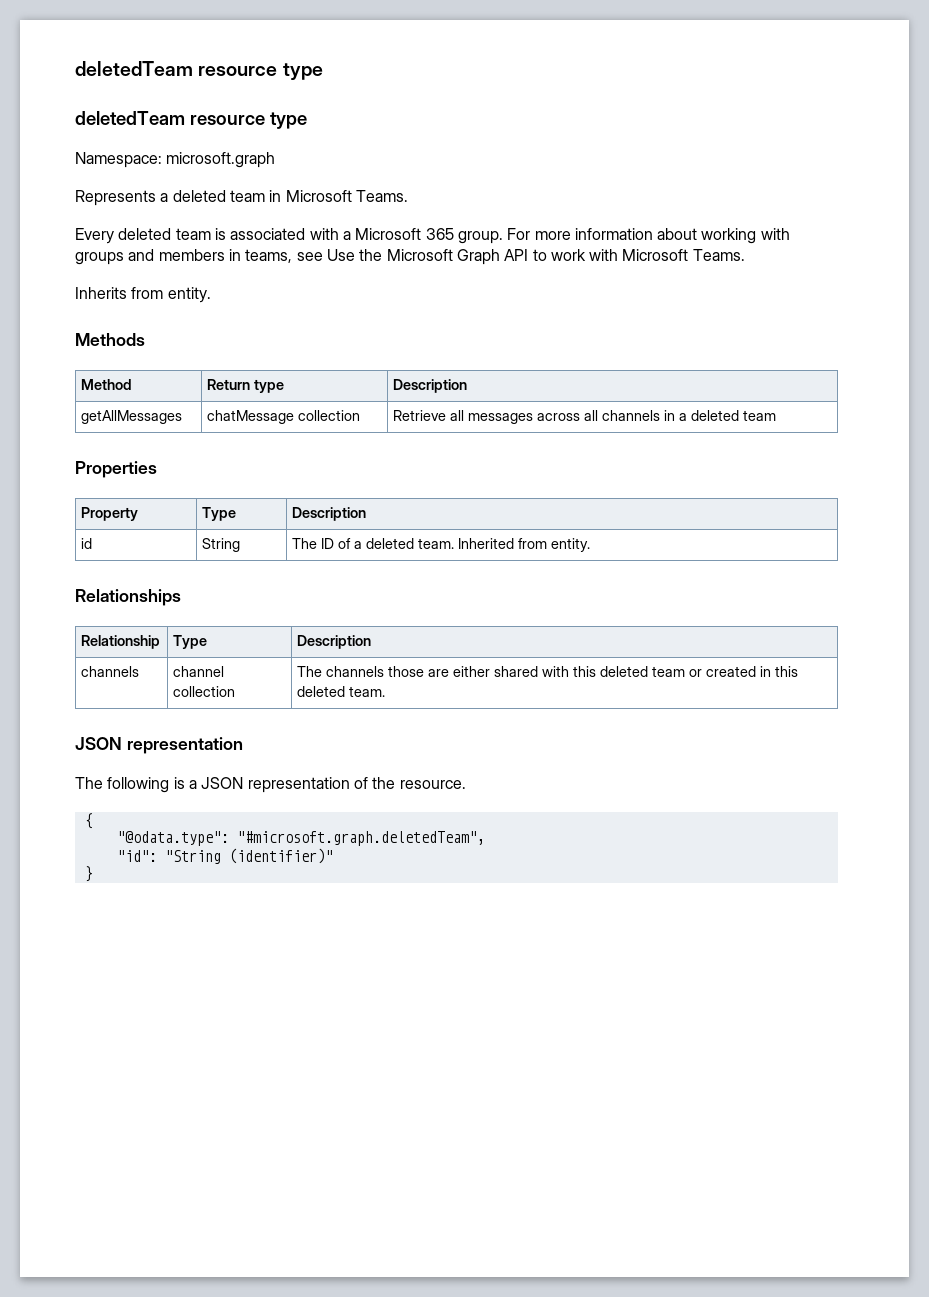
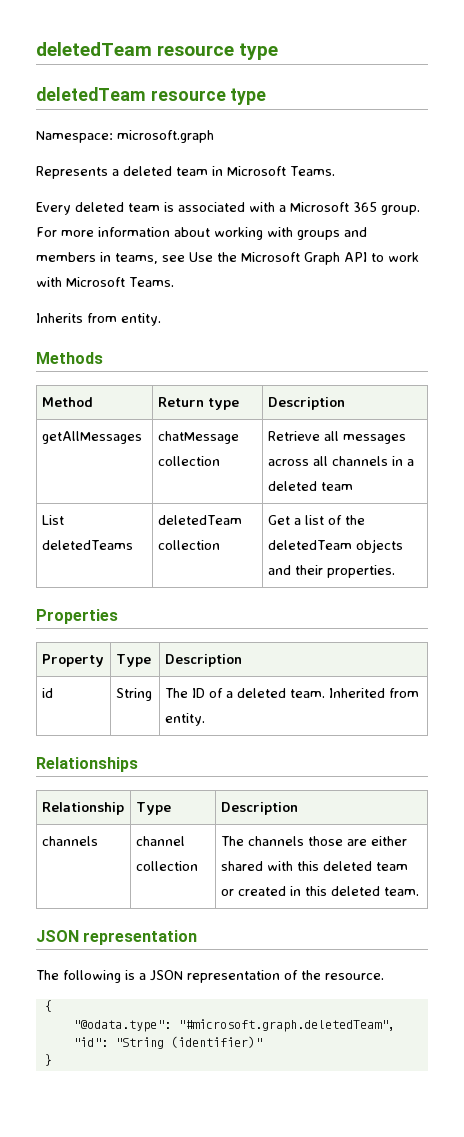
+ List deletedTeams | deletedTeam collection | Get a list of the deletedTeam objects and their properties.

